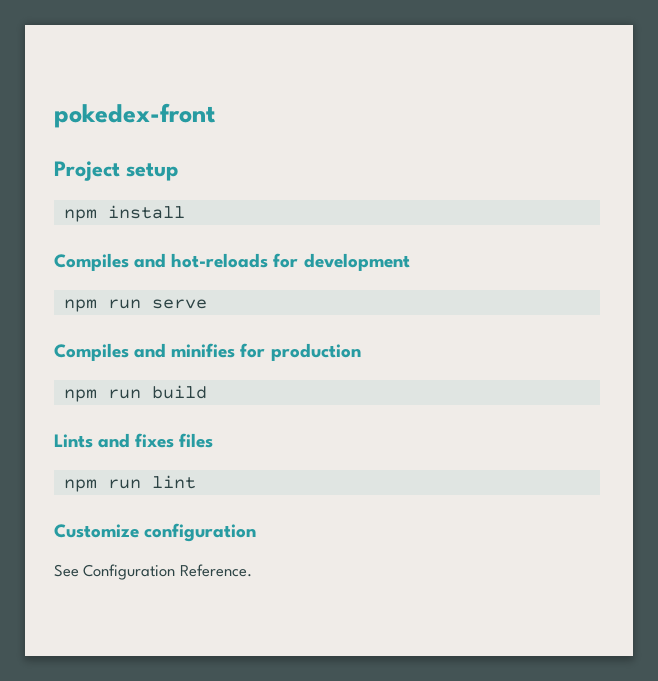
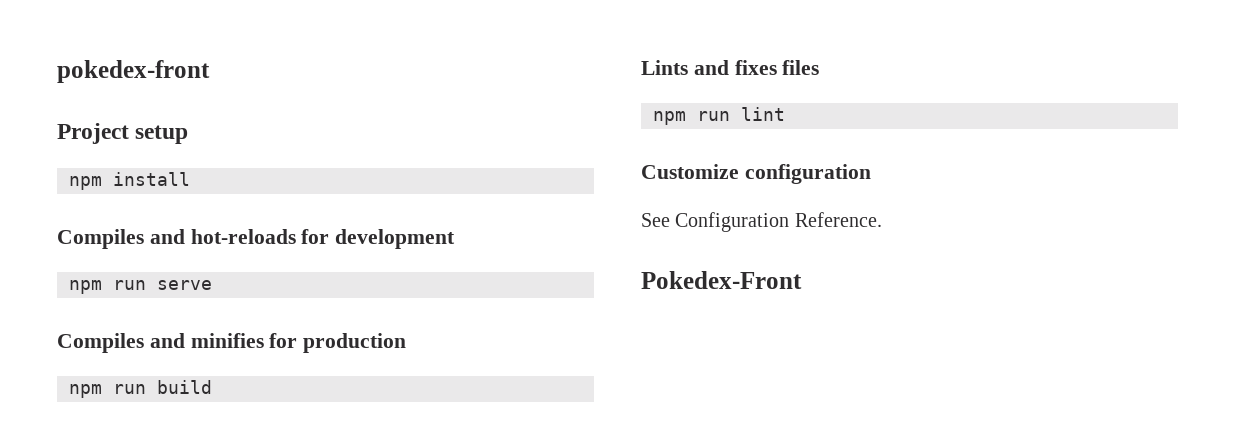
+ Pokedex-Front

